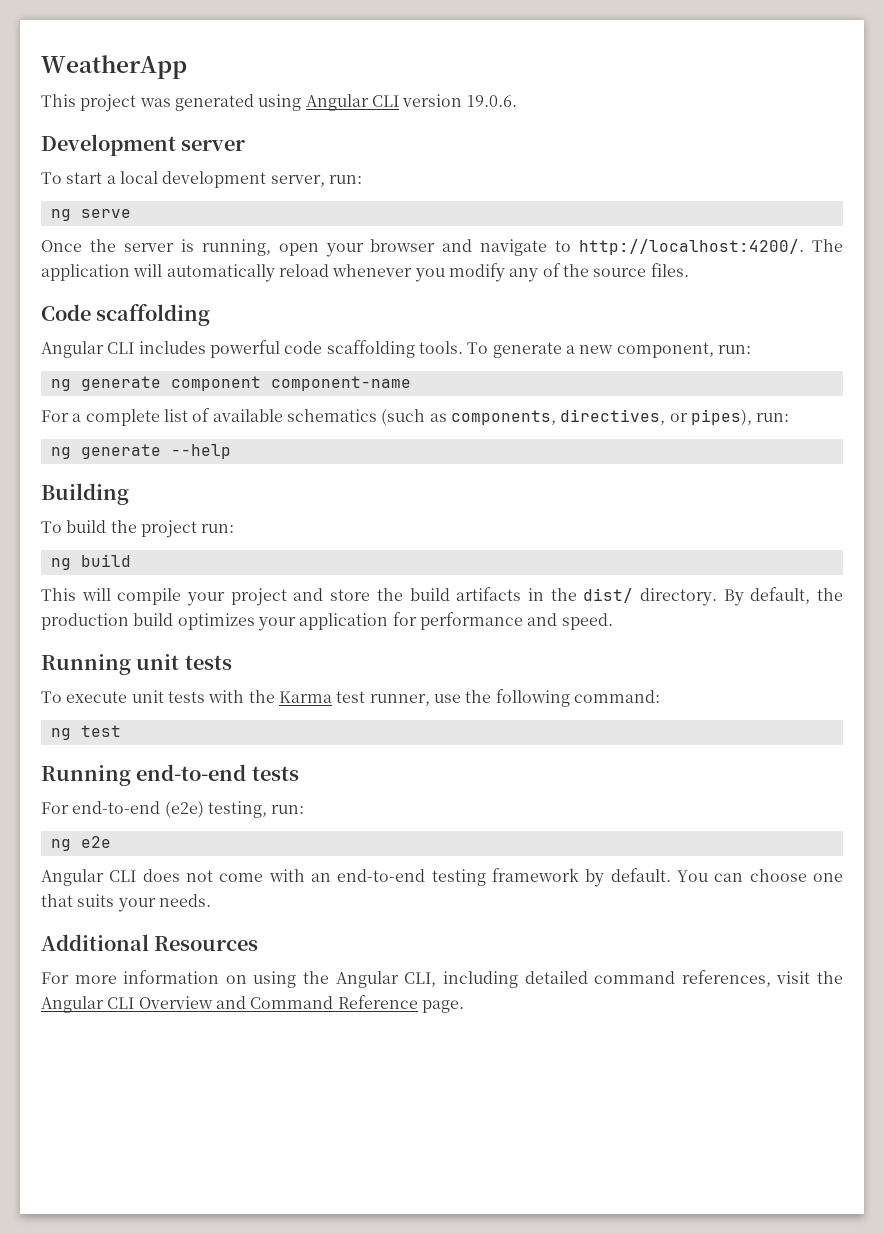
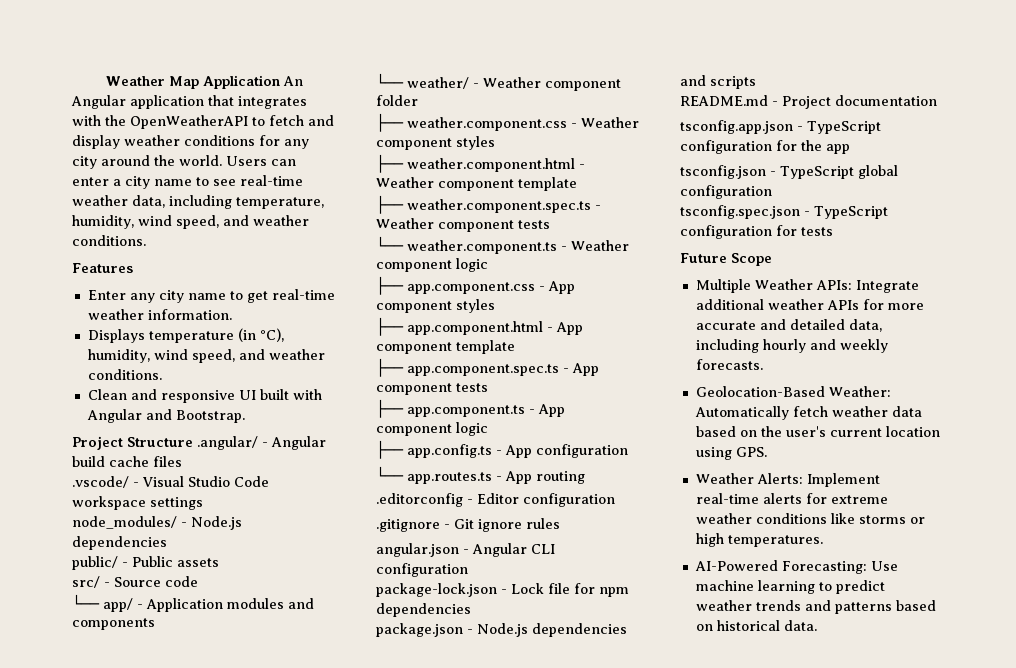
- WeatherApp
- This project was generated using Angular CLI version 19.0.6.
- Development server
- To start a local development server, run:
- ng serve
- Once the server is running, open your browser and navigate to http://localhost:4200/. The application will automatically reload whenever you modify any of the source files.
- Code scaffolding
- Angular CLI includes powerful code scaffolding tools. To generate a new component, run:
- ng generate component component-name
- For a complete list of available schematics (such as components, directives, or pipes), run:
- ng generate --help
- Building
- To build the project run:
- ng build
- This will compile your project and store the build artifacts in the dist/ directory. By default, the production build optimizes your application for performance and speed.
- Running unit tests
- To execute unit tests with the Karma test runner, use the following command:
- ng test
- Running end-to-end tests
- For end-to-end (e2e) testing, run:
- ng e2e
- Angular CLI does not come with an end-to-end testing framework by default. You can choose one that suits your needs.
- Additional Resources
- For more information on using the Angular CLI, including detailed command references, visit the Angular CLI Overview and Command Reference page.
+ Weather Map Application An Angular application that integrates with the OpenWeatherAPI to fetch and display weather conditions for any city around the world. Users can enter a city name to see real-time weather data, including temperature, humidity, wind speed, and weather conditions.
+ Features
+ Enter any city name to get real-time weather information.
+ Displays temperature (in °C), humidity, wind speed, and weather conditions.
+ Clean and responsive UI built with Angular and Bootstrap.
+ Project Structure .angular/ - Angular build cache files
+ .vscode/ - Visual Studio Code workspace settings
+ node_modules/ - Node.js dependencies
+ public/ - Public assets
+ src/ - Source code
+ └── app/ - Application modules and components
+ └── weather/ - Weather component folder
+ ├── weather.component.css - Weather component styles
+ ├── weather.component.html - Weather component template
+ ├── weather.component.spec.ts - Weather component tests
+ └── weather.component.ts - Weather component logic
+ ├── app.component.css - App component styles
+ ├── app.component.html - App component template
+ ├── app.component.spec.ts - App component tests
+ ├── app.component.ts - App component logic
+ ├── app.config.ts - App configuration
+ └── app.routes.ts - App routing
+ .editorconfig - Editor configuration
+ .gitignore - Git ignore rules
+ angular.json - Angular CLI configuration
+ package-lock.json - Lock file for npm dependencies
+ package.json - Node.js dependencies and scripts
+ README.md - Project documentation
+ tsconfig.app.json - TypeScript configuration for the app
+ tsconfig.json - TypeScript global configuration
+ tsconfig.spec.json - TypeScript configuration for tests
+ Future Scope
+ Multiple Weather APIs: Integrate additional weather APIs for more accurate and detailed data, including hourly and weekly forecasts.
+ Geolocation-Based Weather: Automatically fetch weather data based on the user's current location using GPS.
+ Weather Alerts: Implement real-time alerts for extreme weather conditions like storms or high temperatures.
+ AI-Powered Forecasting: Use machine learning to predict weather trends and patterns based on historical data.

